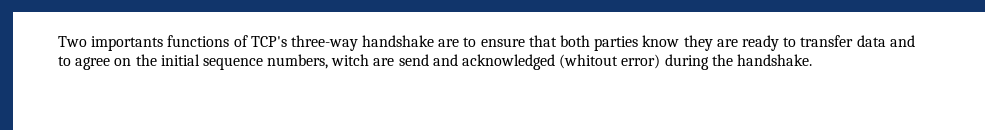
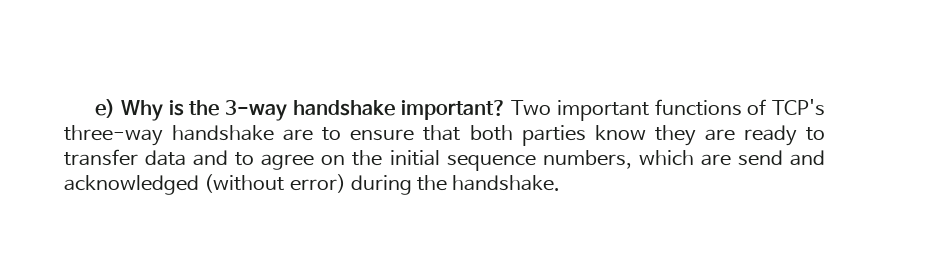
- Two importants functions of TCP's three-way handshake are to ensure that both parties know they are ready to transfer data and to agree on the initial sequence numbers, witch are send and acknowledged (whitout error) during the handshake.
+ e) Why is the 3-way handshake important? Two important functions of TCP's three-way handshake are to ensure that both parties know they are ready to transfer data and to agree on the initial sequence numbers, which are send and acknowledged (without error) during the handshake.

